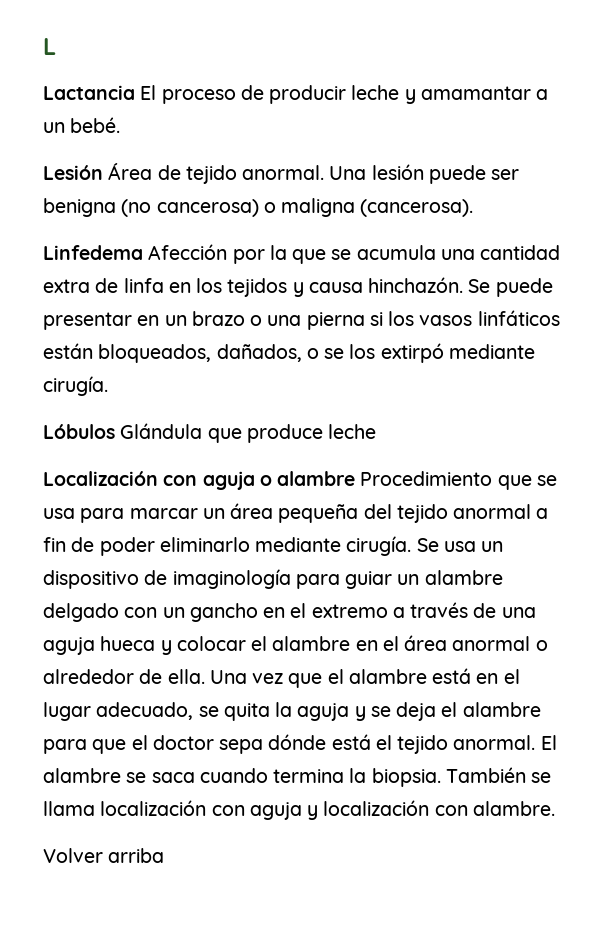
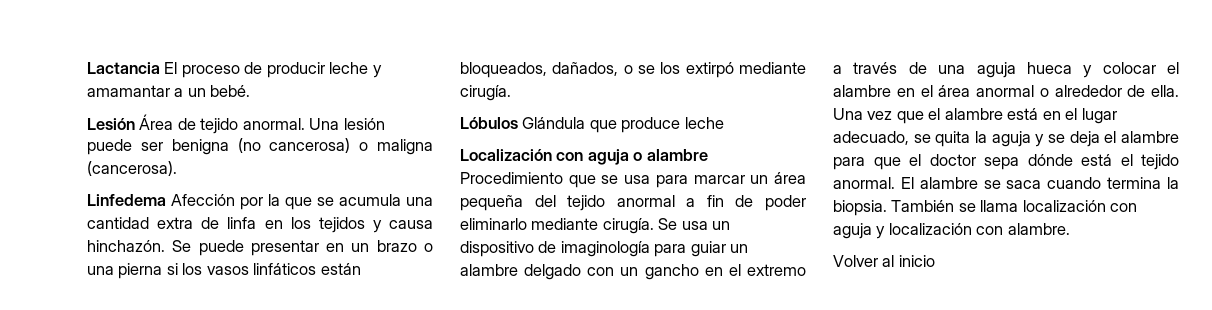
- L
- Volver arriba
+ Volver al inicio

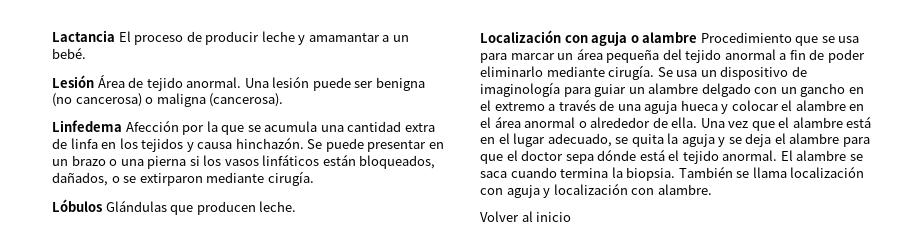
- Se puede presentar en un brazo o una pierna si los vasos linfáticos están bloqueados, dañados, o se los extirpó mediante cirugía.
+ Se puede presentar en un brazo o una pierna si los vasos linfáticos están bloqueados, dañados, o se extirparon mediante cirugía.
- Lóbulos Glándula que produce leche
+ Lóbulos Glándulas que producen leche.

